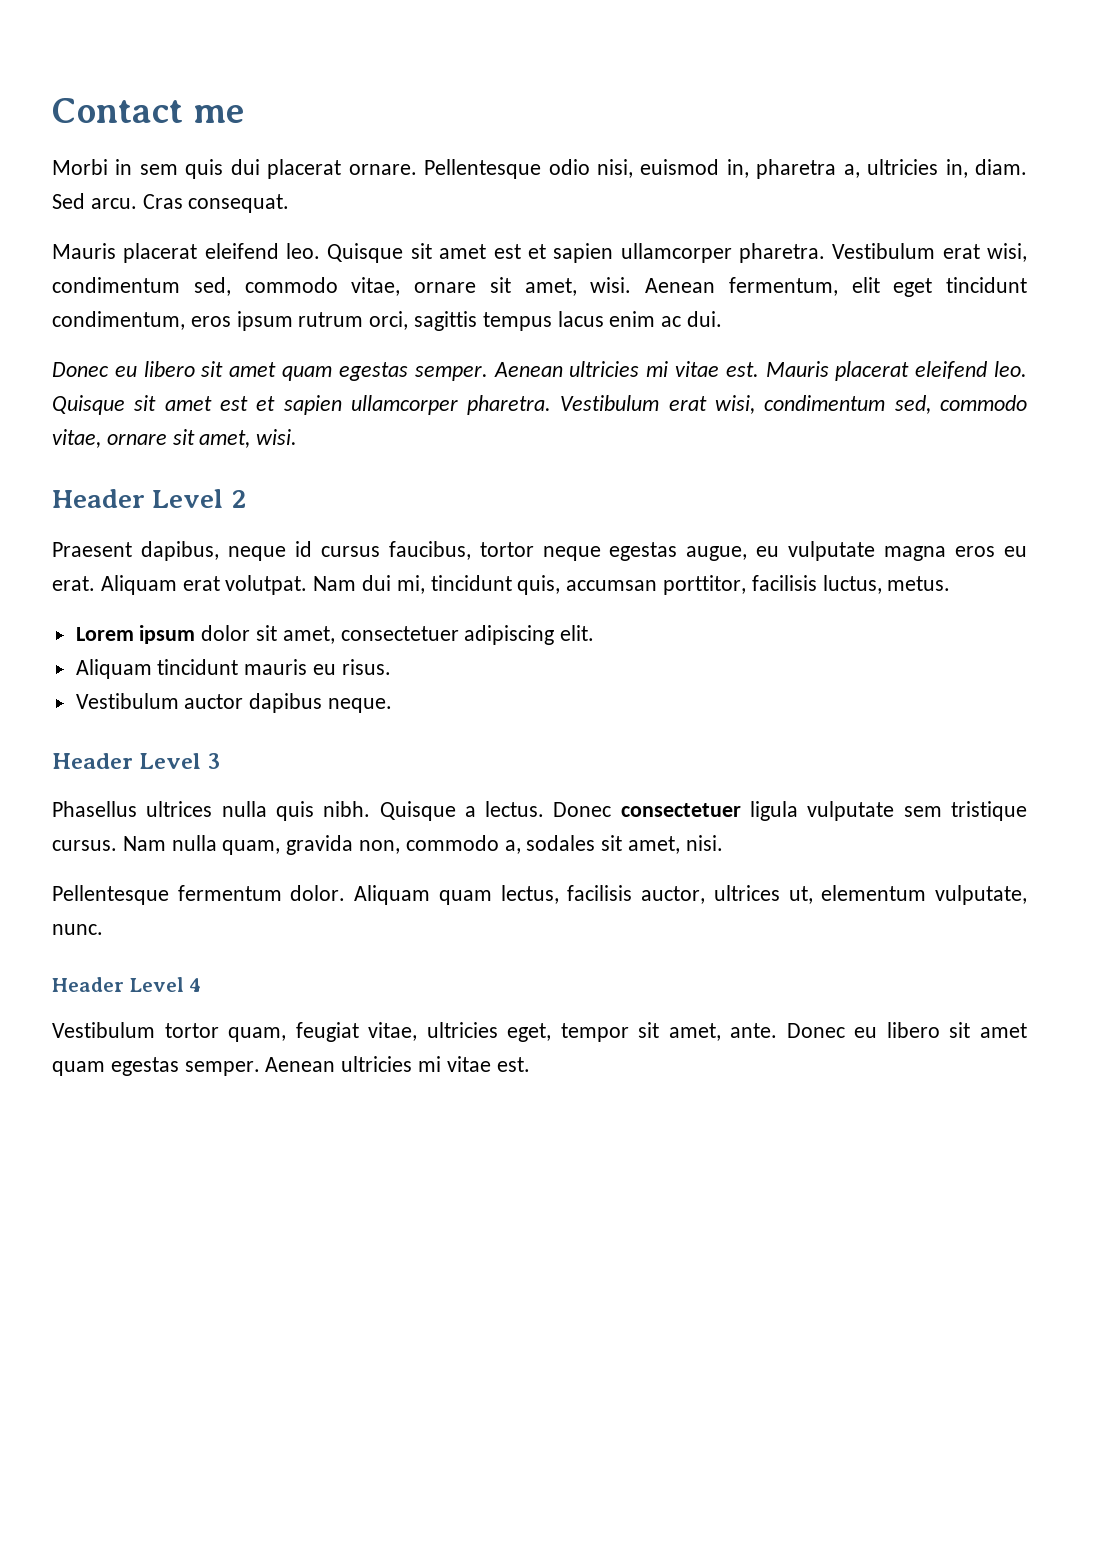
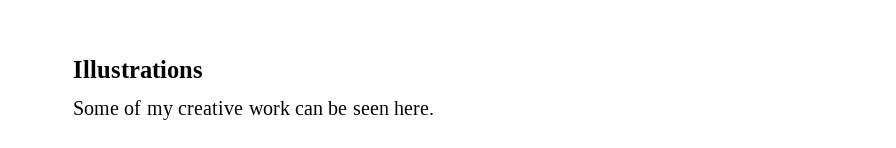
- Contact me
- Morbi in sem quis dui placerat ornare. Pellentesque odio nisi, euismod in, pharetra a, ultricies in, diam. Sed arcu. Cras consequat.
- Mauris placerat eleifend leo. Quisque sit amet est et sapien ullamcorper pharetra. Vestibulum erat wisi, condimentum sed, commodo vitae, ornare sit amet, wisi. Aenean fermentum, elit eget tincidunt condimentum, eros ipsum rutrum orci, sagittis tempus lacus enim ac dui.
- Donec eu libero sit amet quam egestas semper. Aenean ultricies mi vitae est. Mauris placerat eleifend leo. Quisque sit amet est et sapien ullamcorper pharetra. Vestibulum erat wisi, condimentum sed, commodo vitae, ornare sit amet, wisi.
- Header Level 2
- Praesent dapibus, neque id cursus faucibus, tortor neque egestas augue, eu vulputate magna eros eu erat. Aliquam erat volutpat. Nam dui mi, tincidunt quis, accumsan porttitor, facilisis luctus, metus.
- Lorem ipsum dolor sit amet, consectetuer adipiscing elit.
- Aliquam tincidunt mauris eu risus.
- Vestibulum auctor dapibus neque.
- Header Level 3
- Phasellus ultrices nulla quis nibh. Quisque a lectus. Donec consectetuer ligula vulputate sem tristique cursus. Nam nulla quam, gravida non, commodo a, sodales sit amet, nisi.
- Pellentesque fermentum dolor. Aliquam quam lectus, facilisis auctor, ultrices ut, elementum vulputate, nunc.
- Header Level 4
- Vestibulum tortor quam, feugiat vitae, ultricies eget, tempor sit amet, ante. Donec eu libero sit amet quam egestas semper. Aenean ultricies mi vitae est.
+ Illustrations
+ Some of my creative work can be seen here.

